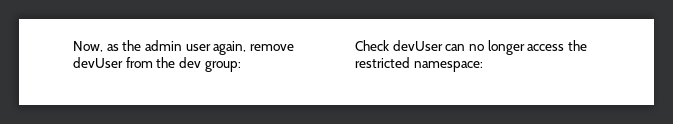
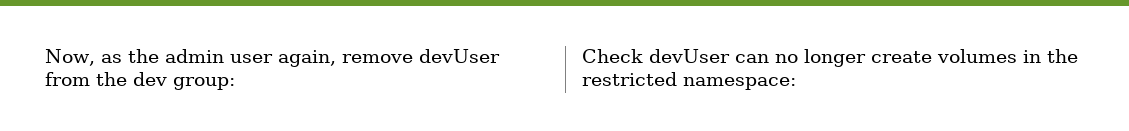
- Check devUser can no longer access the restricted namespace:
+ Check devUser can no longer create volumes in the restricted namespace:

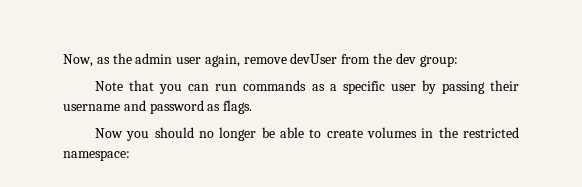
- Check devUser can no longer create volumes in the restricted namespace:
+ Note that you can run commands as a specific user by passing their username and password as flags.
+ Now you should no longer be able to create volumes in the restricted namespace:

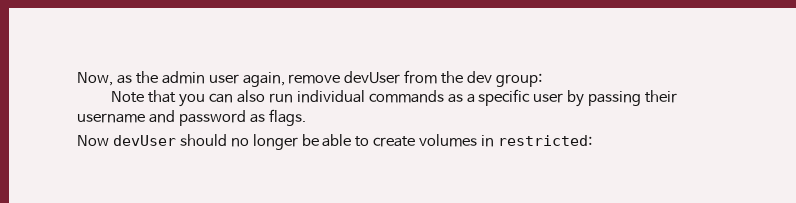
- Note that you can run commands as a specific user by passing their username and password as flags.
+ Note that you can also run individual commands as a specific user by passing their username and password as flags.
- Now you should no longer be able to create volumes in the restricted namespace:
+ Now devUser should no longer be able to create volumes in restricted:

